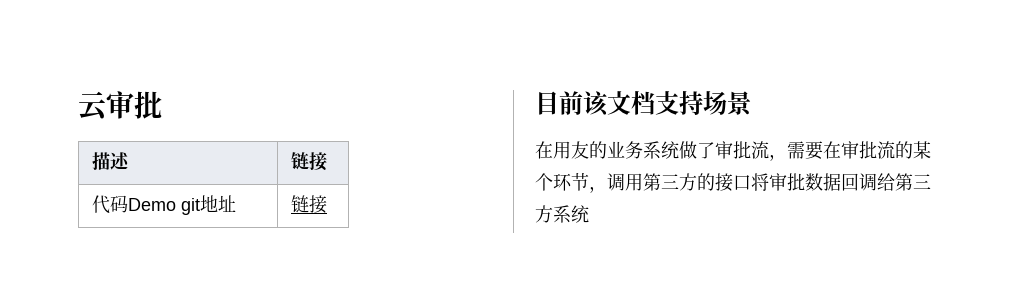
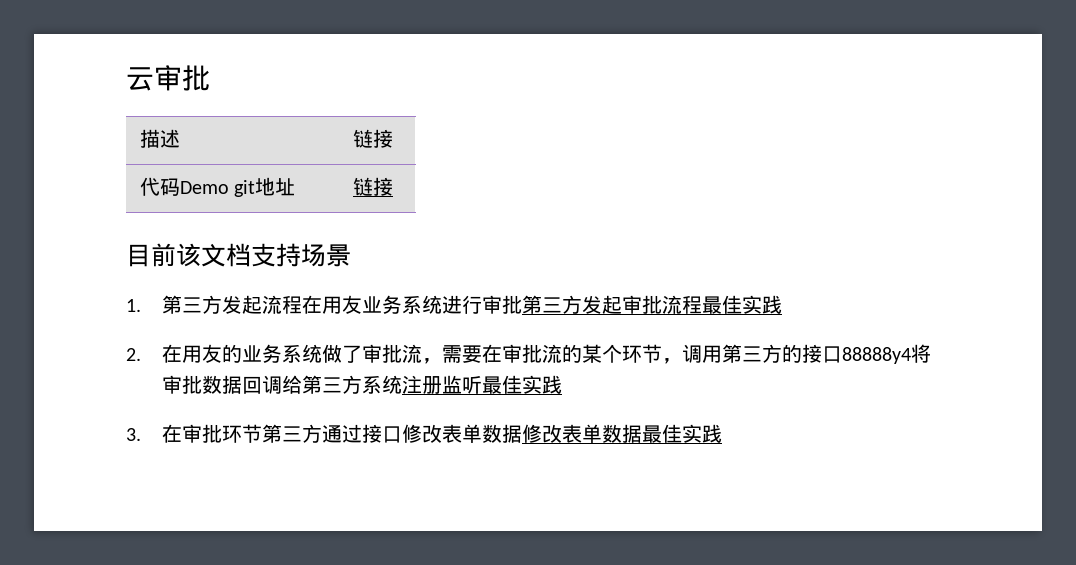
- 在用友的业务系统做了审批流，需要在审批流的某个环节，调用第三方的接口将审批数据回调给第三方系统
+ 1.第三方发起流程在用友业务系统进行审批第三方发起审批流程最佳实践
+ 2.在用友的业务系统做了审批流，需要在审批流的某个环节，调用第三方的接口88888y4将审批数据回调给第三方系统注册监听最佳实践
+ 3.在审批环节第三方通过接口修改表单数据修改表单数据最佳实践

